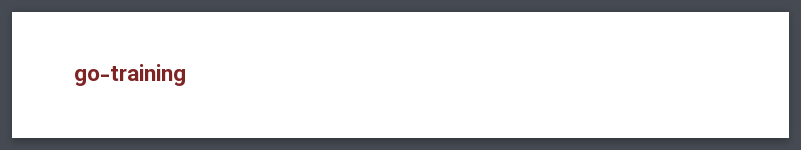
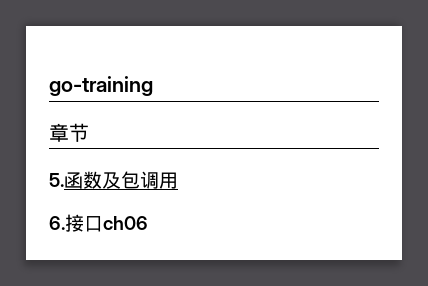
+ 章节
+ 5.函数及包调用
+ 6.接口ch06

